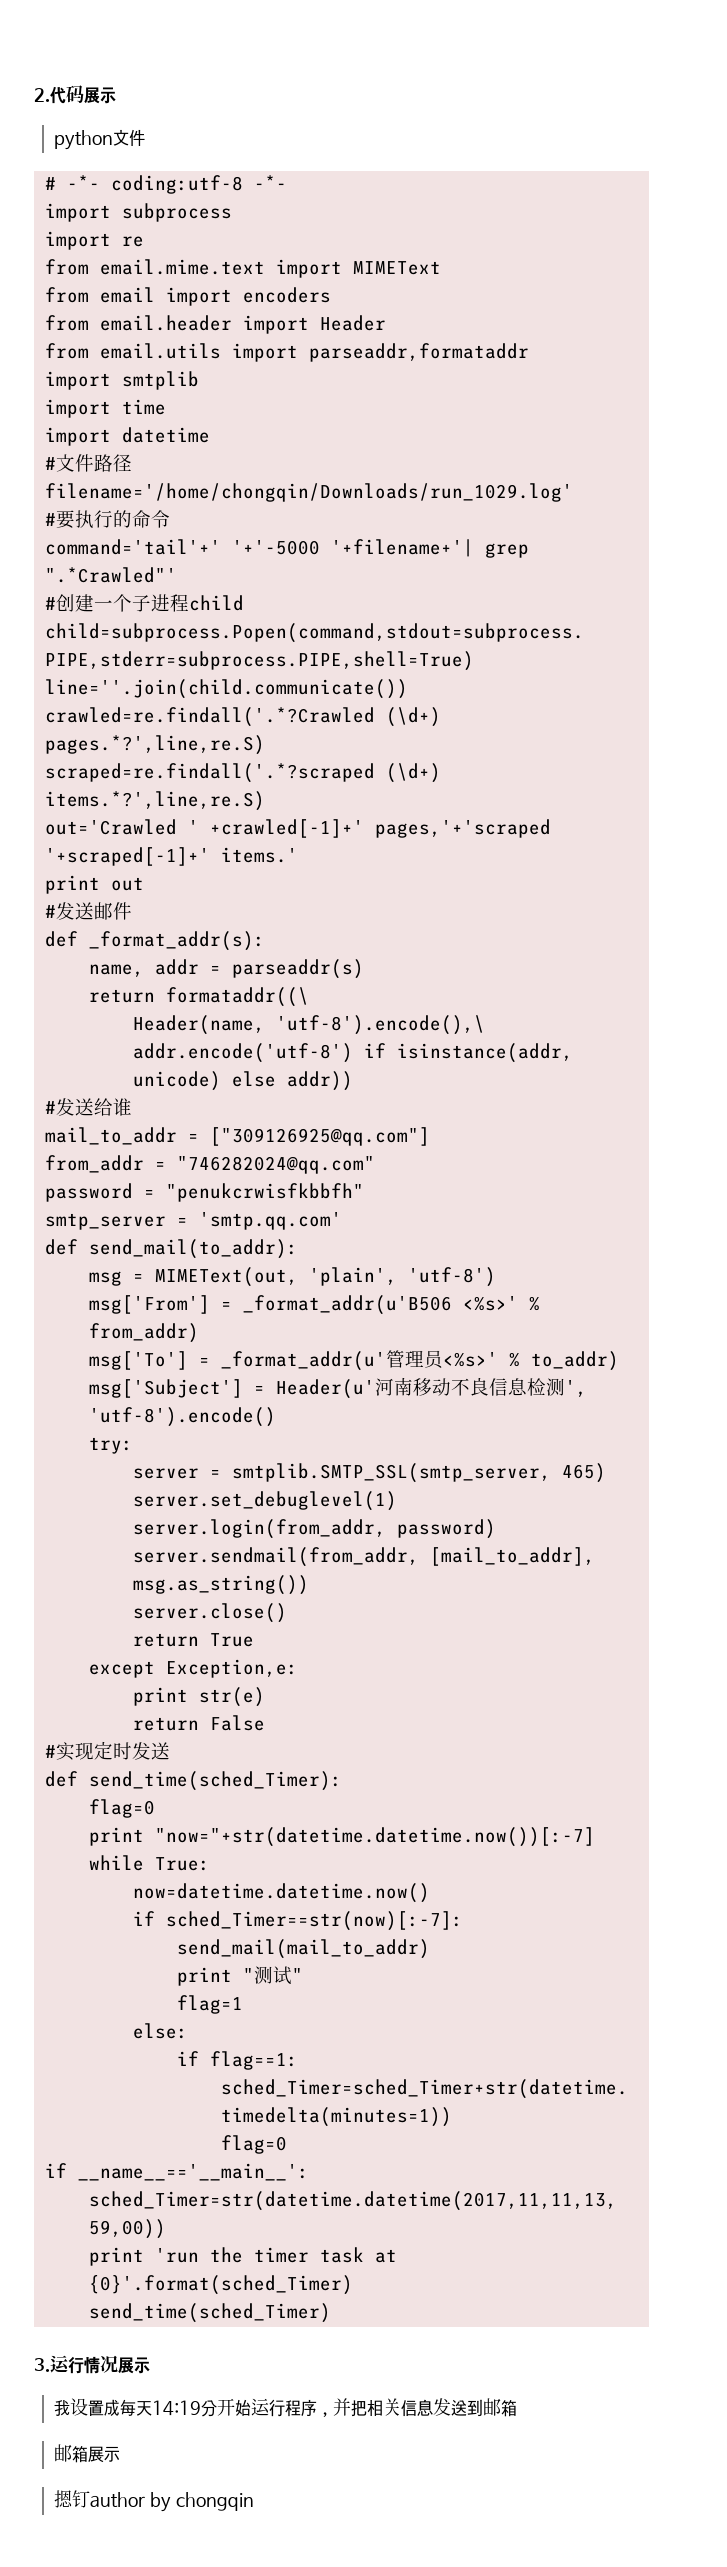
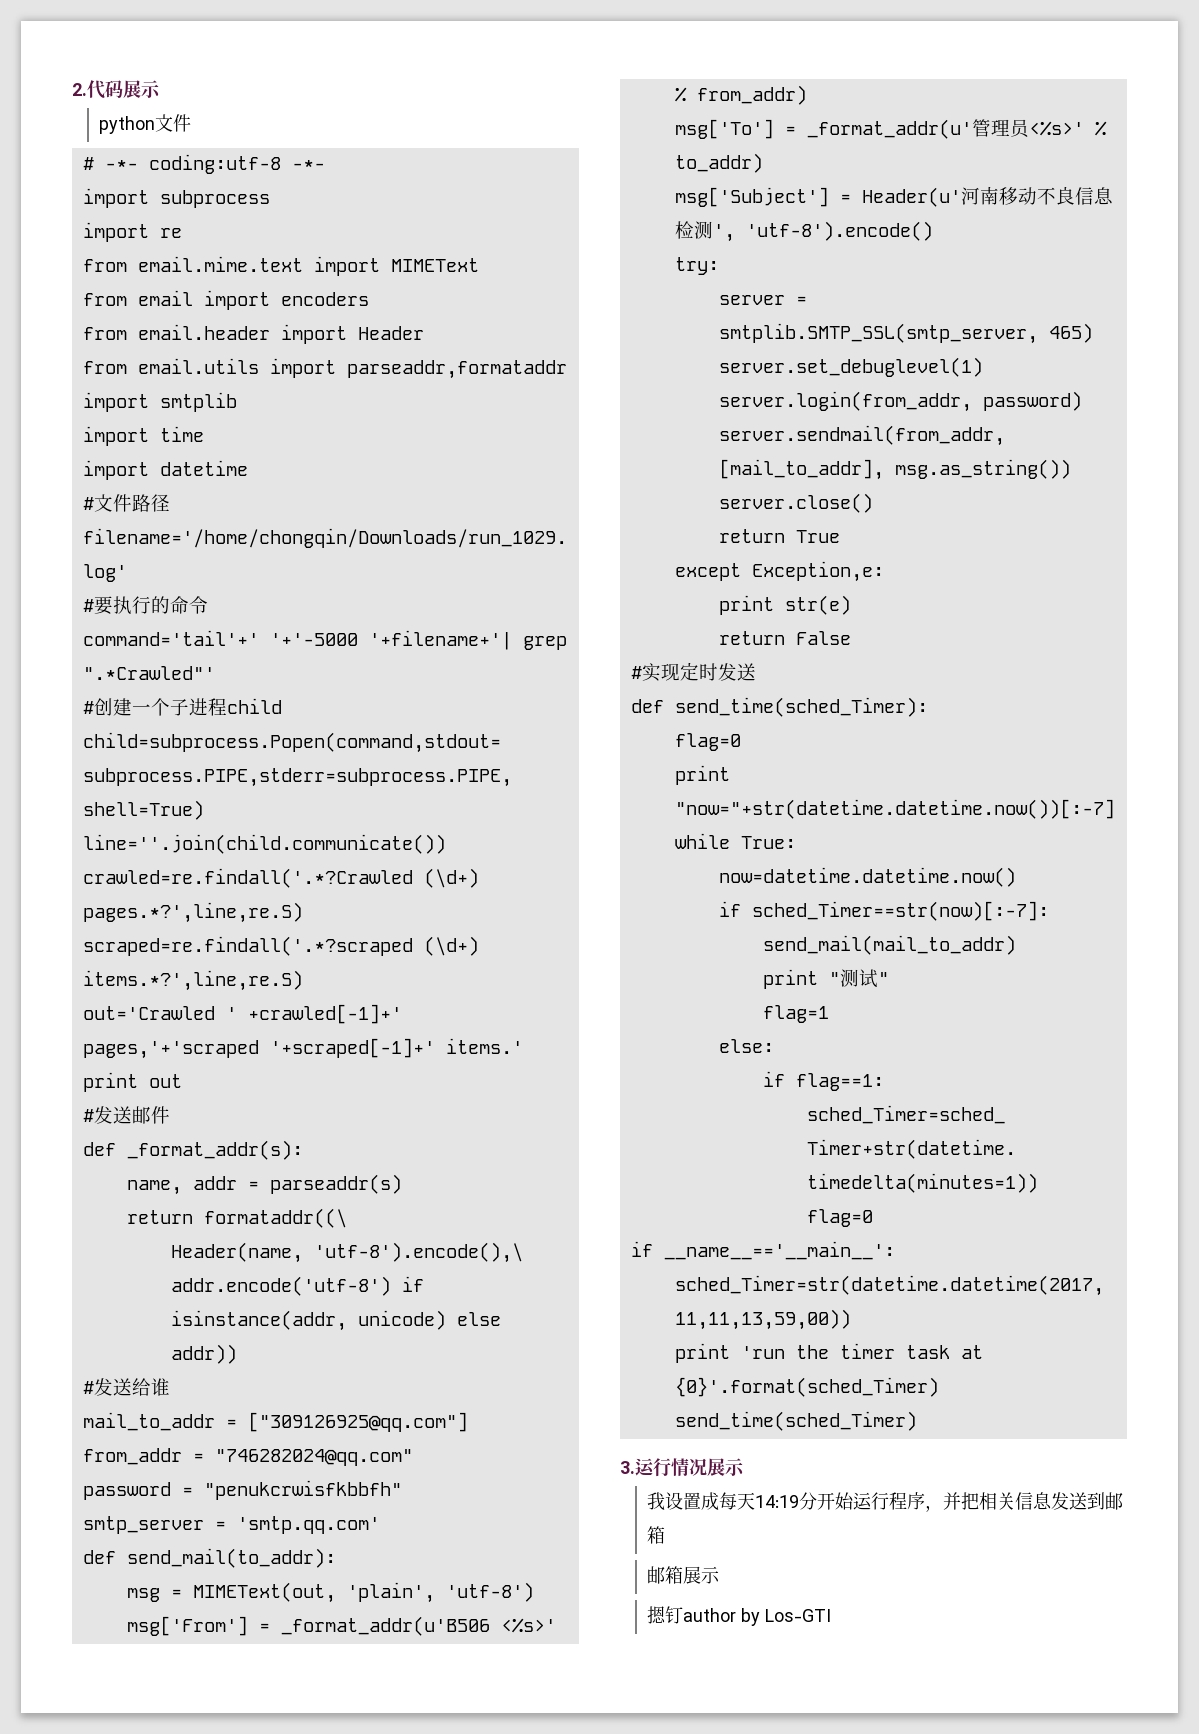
- 摁钉author by chongqin
+ 摁钉author by Los-GTI

